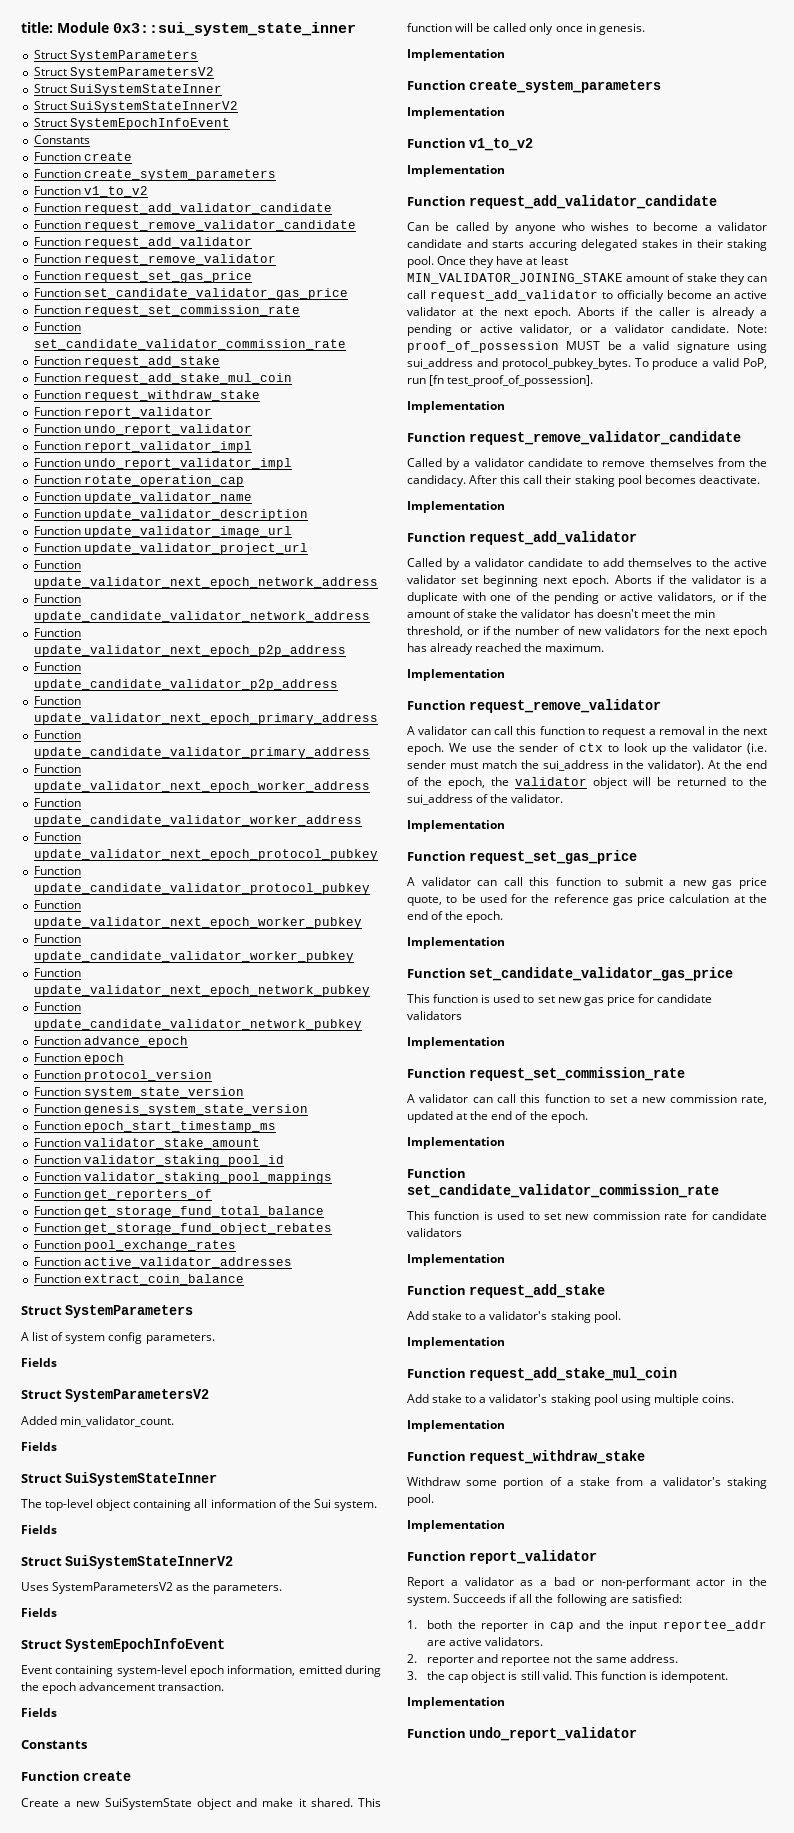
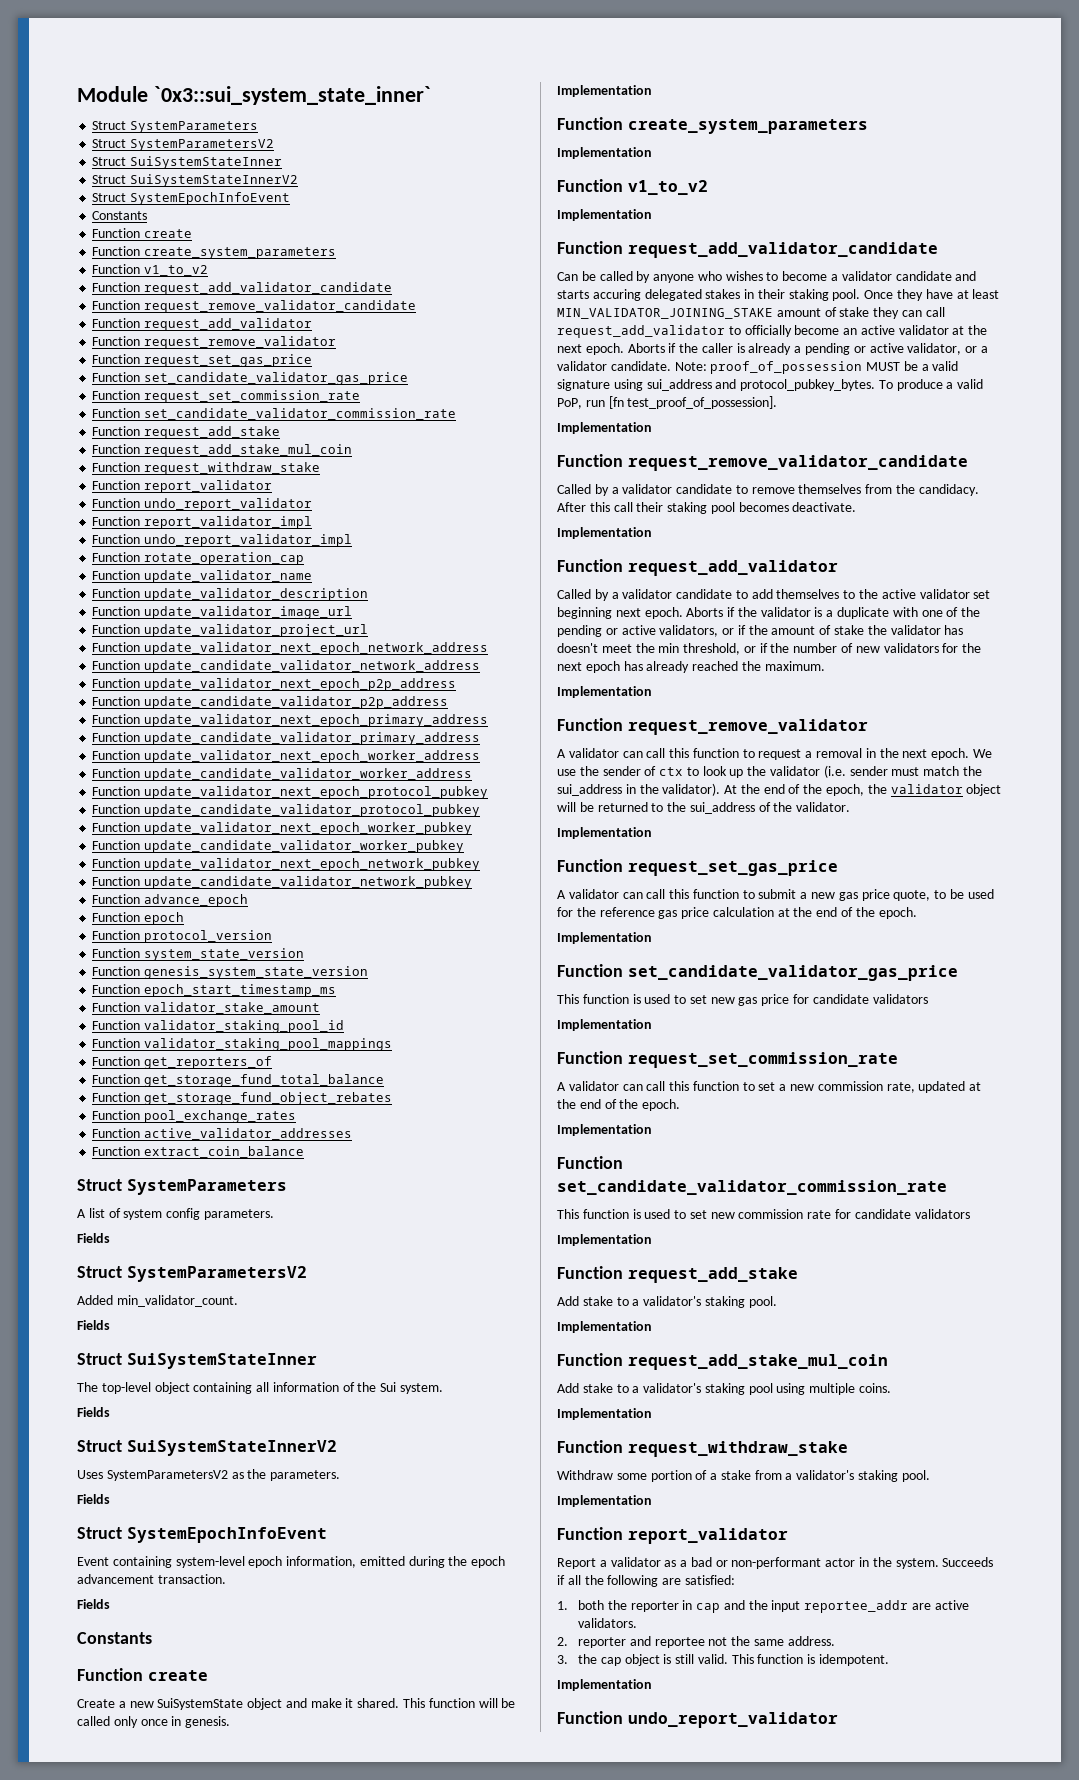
- title: Module 0x3::sui_system_state_inner
+ Module `0x3::sui_system_state_inner`

